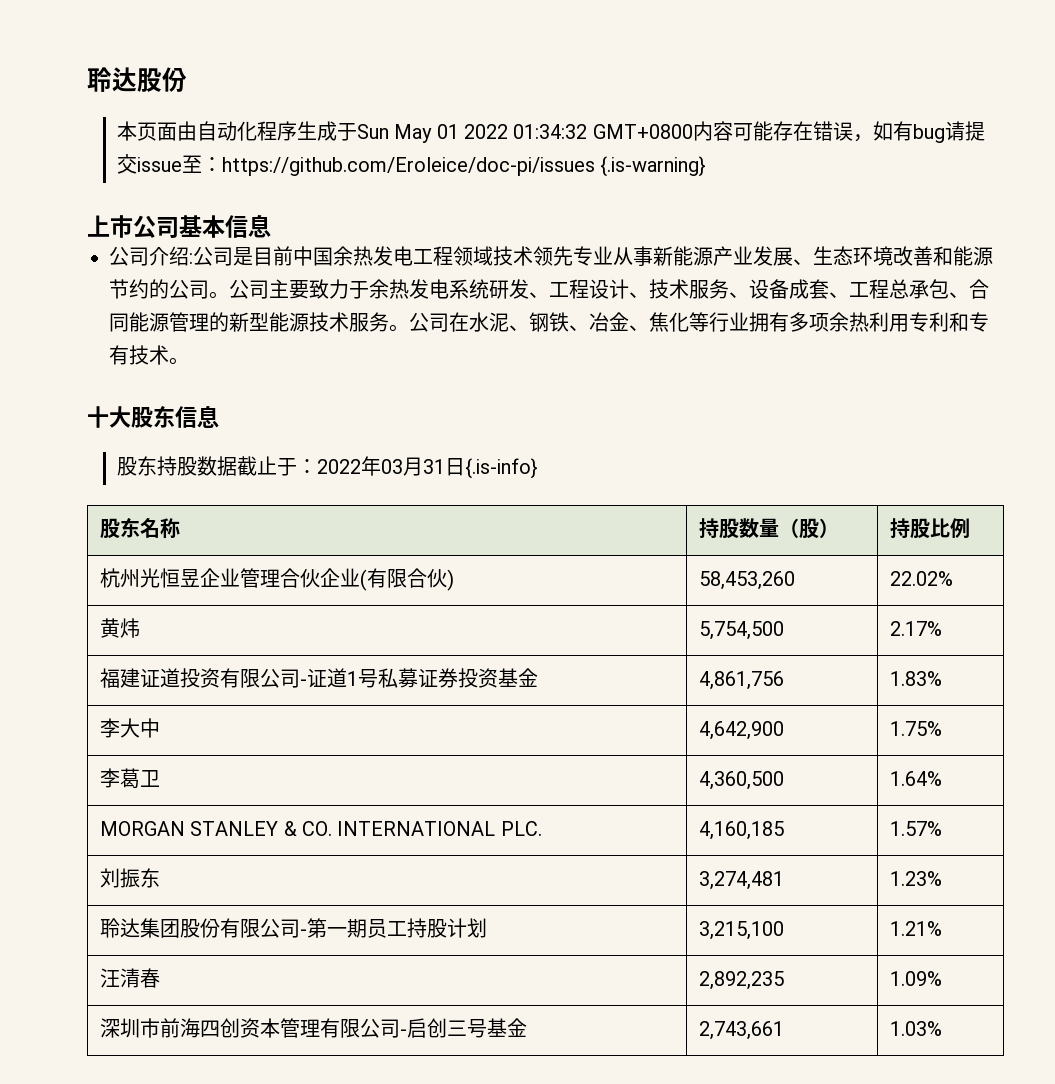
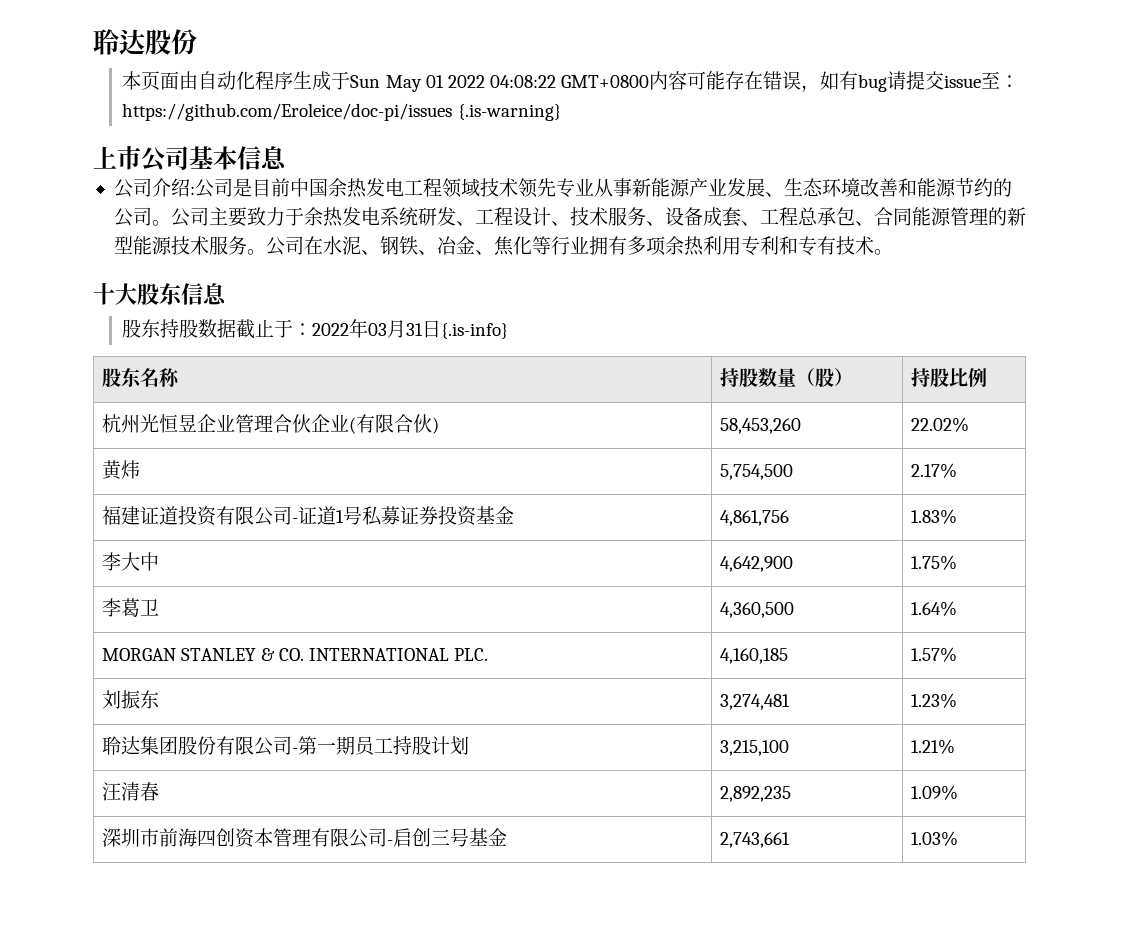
- 本页面由自动化程序生成于Sun May 01 2022 01:34:32 GMT+0800内容可能存在错误，如有bug请提交issue至：https://github.com/Eroleice/doc-pi/issues {.is-warning}
+ 本页面由自动化程序生成于Sun May 01 2022 04:08:22 GMT+0800内容可能存在错误，如有bug请提交issue至：https://github.com/Eroleice/doc-pi/issues {.is-warning}

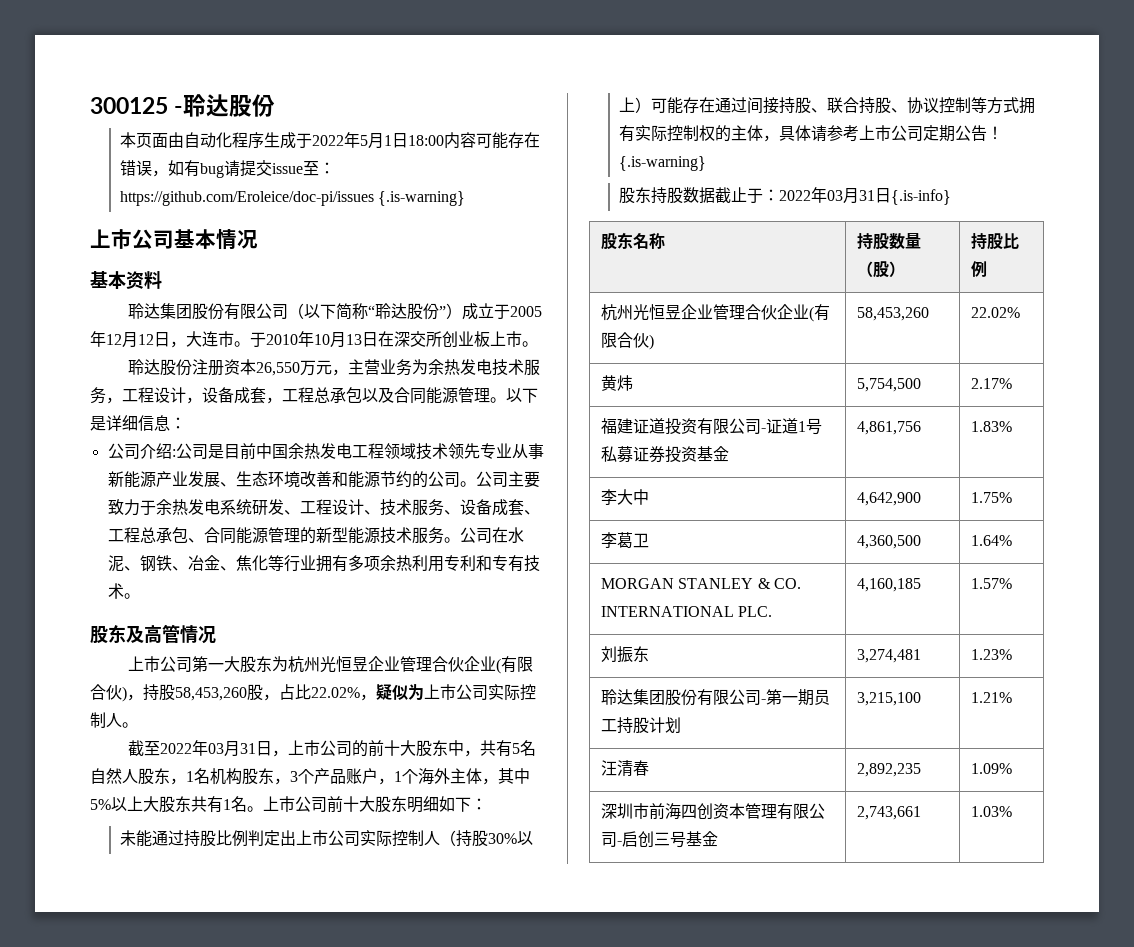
- 聆达股份
+ 300125 -聆达股份
- 本页面由自动化程序生成于Sun May 01 2022 04:08:22 GMT+0800内容可能存在错误，如有bug请提交issue至：https://github.com/Eroleice/doc-pi/issues {.is-warning}
+ 本页面由自动化程序生成于2022年5月1日18:00内容可能存在错误，如有bug请提交issue至：https://github.com/Eroleice/doc-pi/issues {.is-warning}
- 上市公司基本信息
+ 上市公司基本情况
+ 基本资料
+ 聆达集团股份有限公司（以下简称“聆达股份”）成立于2005年12月12日，大连市。于2010年10月13日在深交所创业板上市。
+ 聆达股份注册资本26,550万元，主营业务为余热发电技术服务，工程设计，设备成套，工程总承包以及合同能源管理。以下是详细信息：
- 十大股东信息
+ 股东及高管情况
+ 上市公司第一大股东为杭州光恒昱企业管理合伙企业(有限合伙)，持股58,453,260股，占比22.02%，疑似为上市公司实际控制人。
+ 截至2022年03月31日，上市公司的前十大股东中，共有5名自然人股东，1名机构股东，3个产品账户，1个海外主体，其中5%以上大股东共有1名。上市公司前十大股东明细如下：
+ 未能通过持股比例判定出上市公司实际控制人（持股30%以上）可能存在通过间接持股、联合持股、协议控制等方式拥有实际控制权的主体，具体请参考上市公司定期公告！{.is-warning}

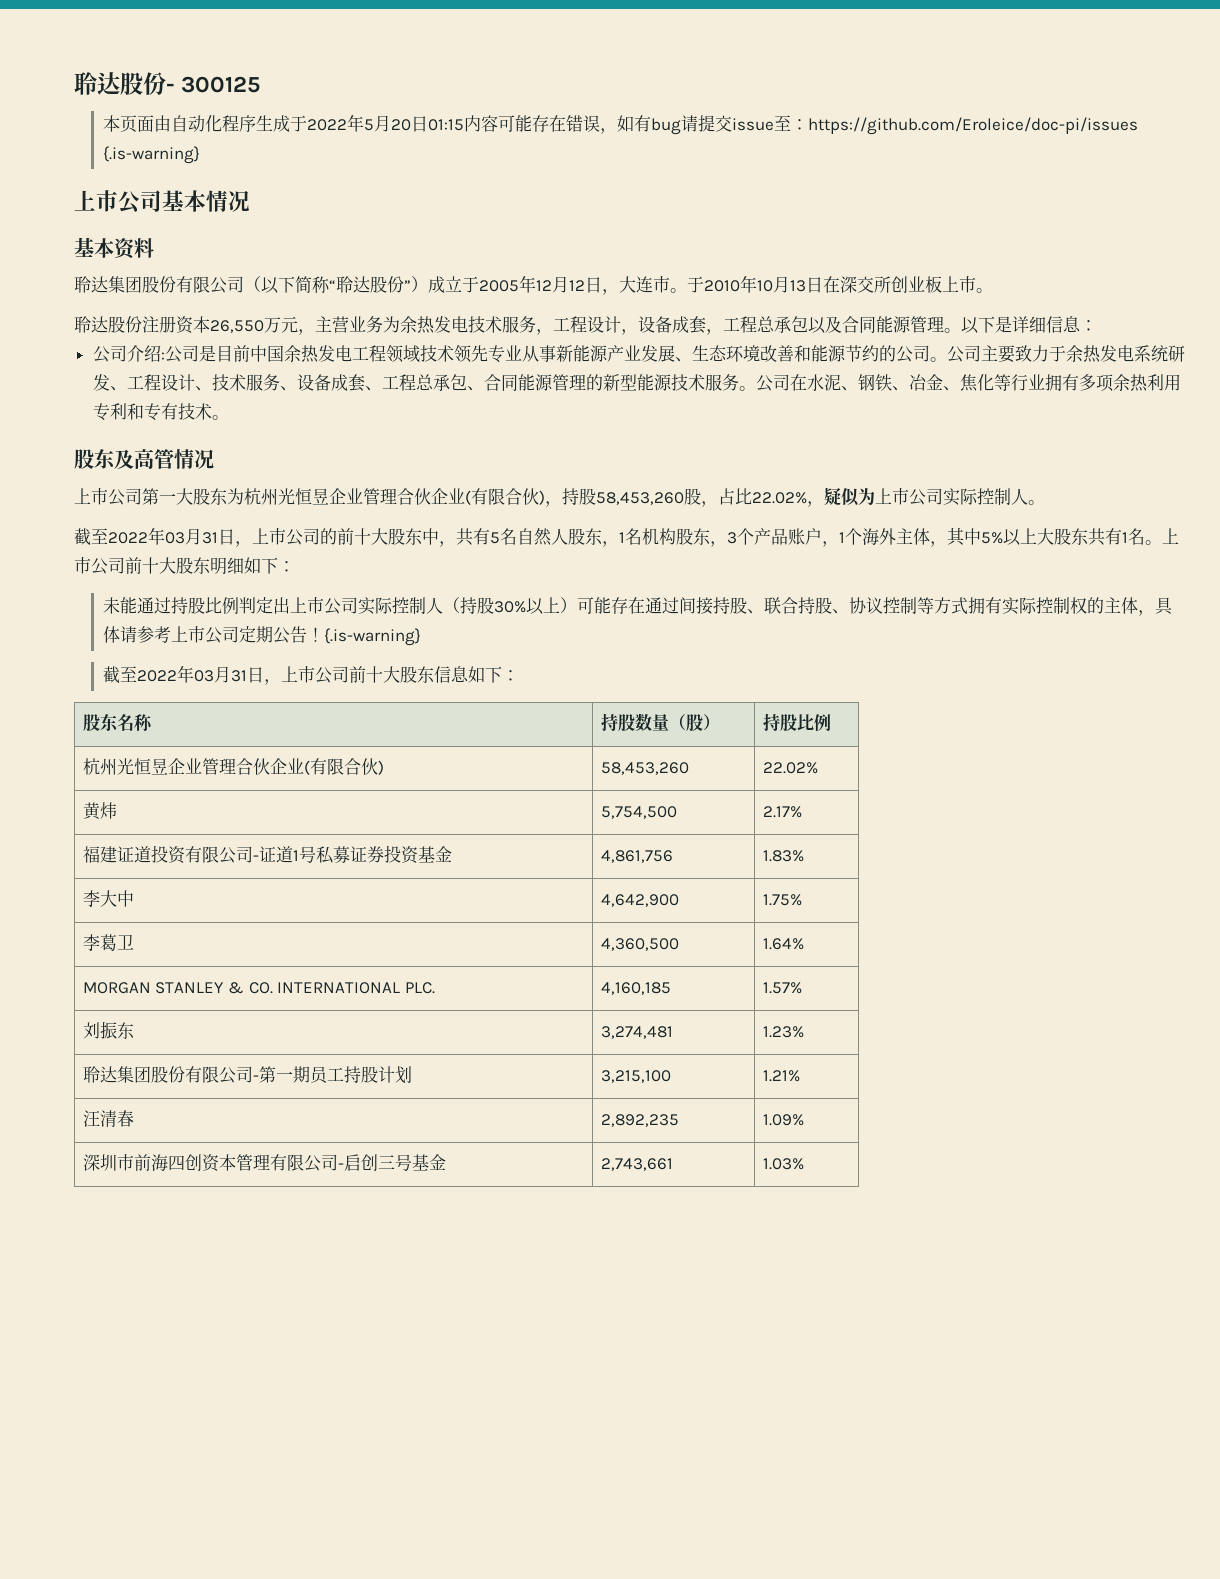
- 300125 -聆达股份
+ 聆达股份- 300125
- 本页面由自动化程序生成于2022年5月1日18:00内容可能存在错误，如有bug请提交issue至：https://github.com/Eroleice/doc-pi/issues {.is-warning}
+ 本页面由自动化程序生成于2022年5月20日01:15内容可能存在错误，如有bug请提交issue至：https://github.com/Eroleice/doc-pi/issues {.is-warning}
- 股东持股数据截止于：2022年03月31日{.is-info}
+ 截至2022年03月31日，上市公司前十大股东信息如下：

